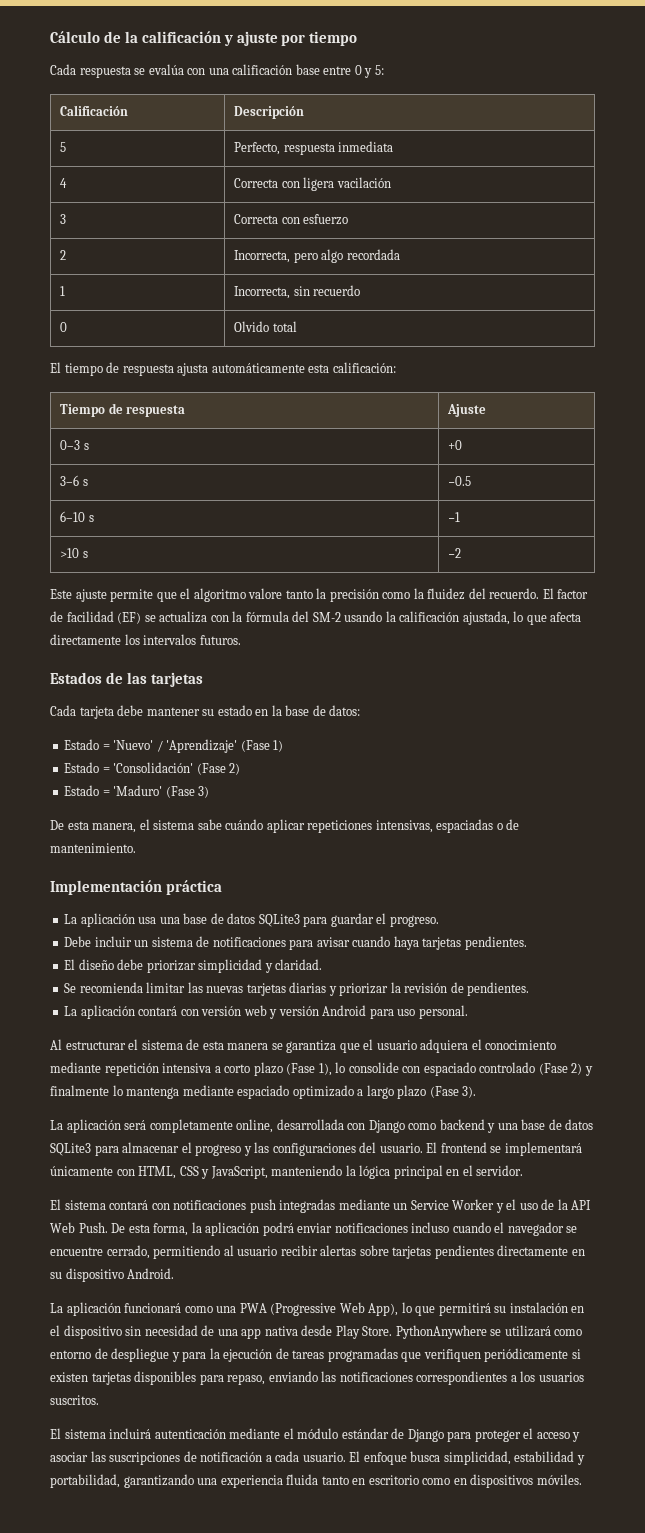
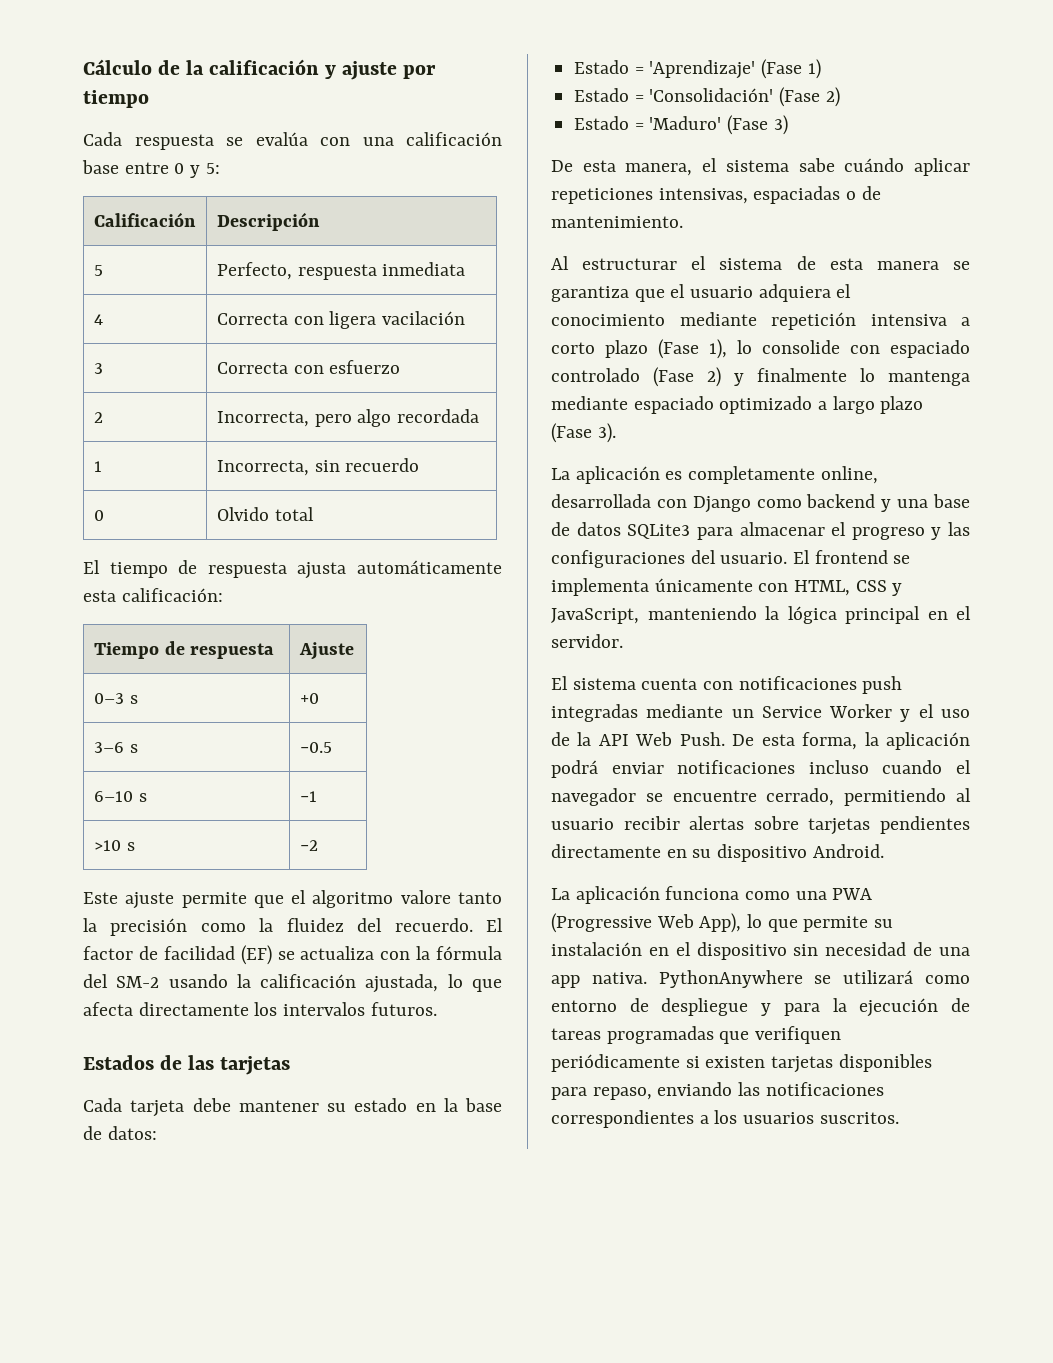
- Estado = 'Nuevo' / 'Aprendizaje' (Fase 1)
+ Estado = 'Aprendizaje' (Fase 1)
- Implementación práctica
- La aplicación usa una base de datos SQLite3 para guardar el progreso.
- Debe incluir un sistema de notificaciones para avisar cuando haya tarjetas pendientes.
- El diseño debe priorizar simplicidad y claridad.
- Se recomienda limitar las nuevas tarjetas diarias y priorizar la revisión de pendientes.
- La aplicación contará con versión web y versión Android para uso personal.
- La aplicación será completamente online, desarrollada con Django como backend y una base de datos SQLite3 para almacenar el progreso y las configuraciones del usuario.
+ La aplicación es completamente online, desarrollada con Django como backend y una base de datos SQLite3 para almacenar el progreso y las configuraciones del usuario.
- El frontend se implementará únicamente con HTML, CSS y JavaScript, manteniendo la lógica principal en el servidor.
+ El frontend se implementa únicamente con HTML, CSS y JavaScript, manteniendo la lógica principal en el servidor.
- El sistema contará con notificaciones push integradas mediante un Service Worker y el uso de la API Web Push.
+ El sistema cuenta con notificaciones push integradas mediante un Service Worker y el uso de la API Web Push.
- La aplicación funcionará como una PWA (Progressive Web App), lo que permitirá su instalación en el dispositivo sin necesidad de una app nativa desde Play Store.
+ La aplicación funciona como una PWA (Progressive Web App), lo que permite su instalación en el dispositivo sin necesidad de una app nativa.
- El sistema incluirá autenticación mediante el módulo estándar de Django para proteger el acceso y asociar las suscripciones de notificación a cada usuario. El enfoque busca simplicidad, estabilidad y portabilidad, garantizando una experiencia fluida tanto en escritorio como en dispositivos móviles.

